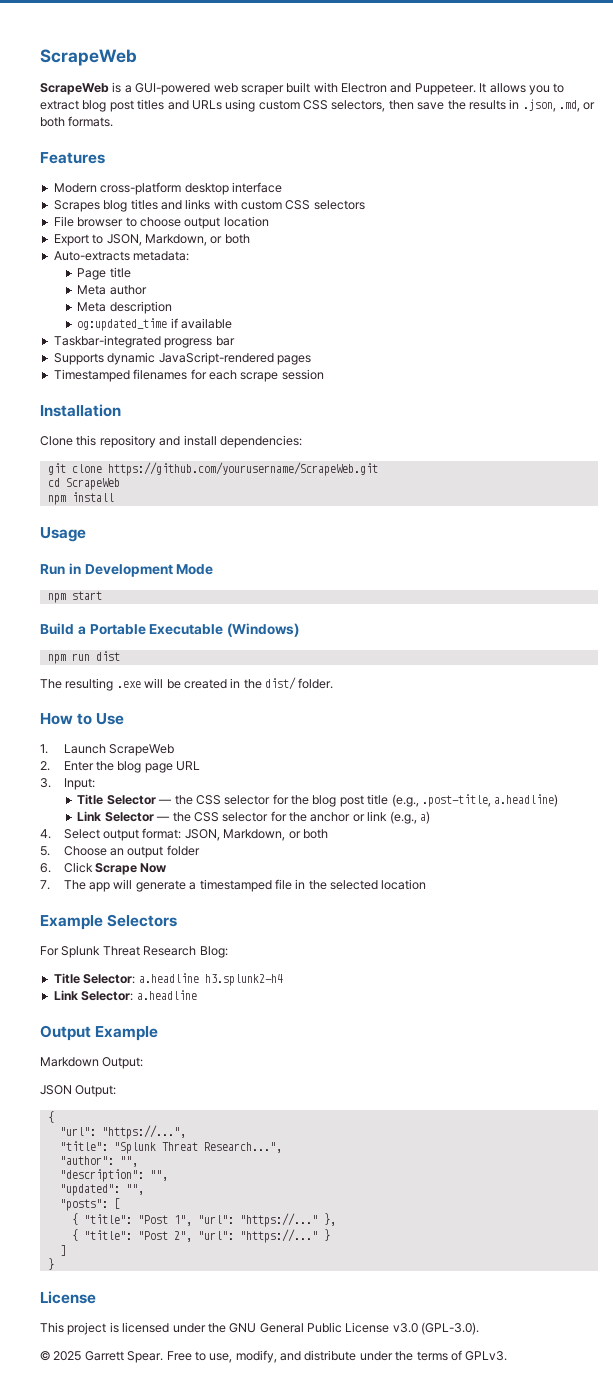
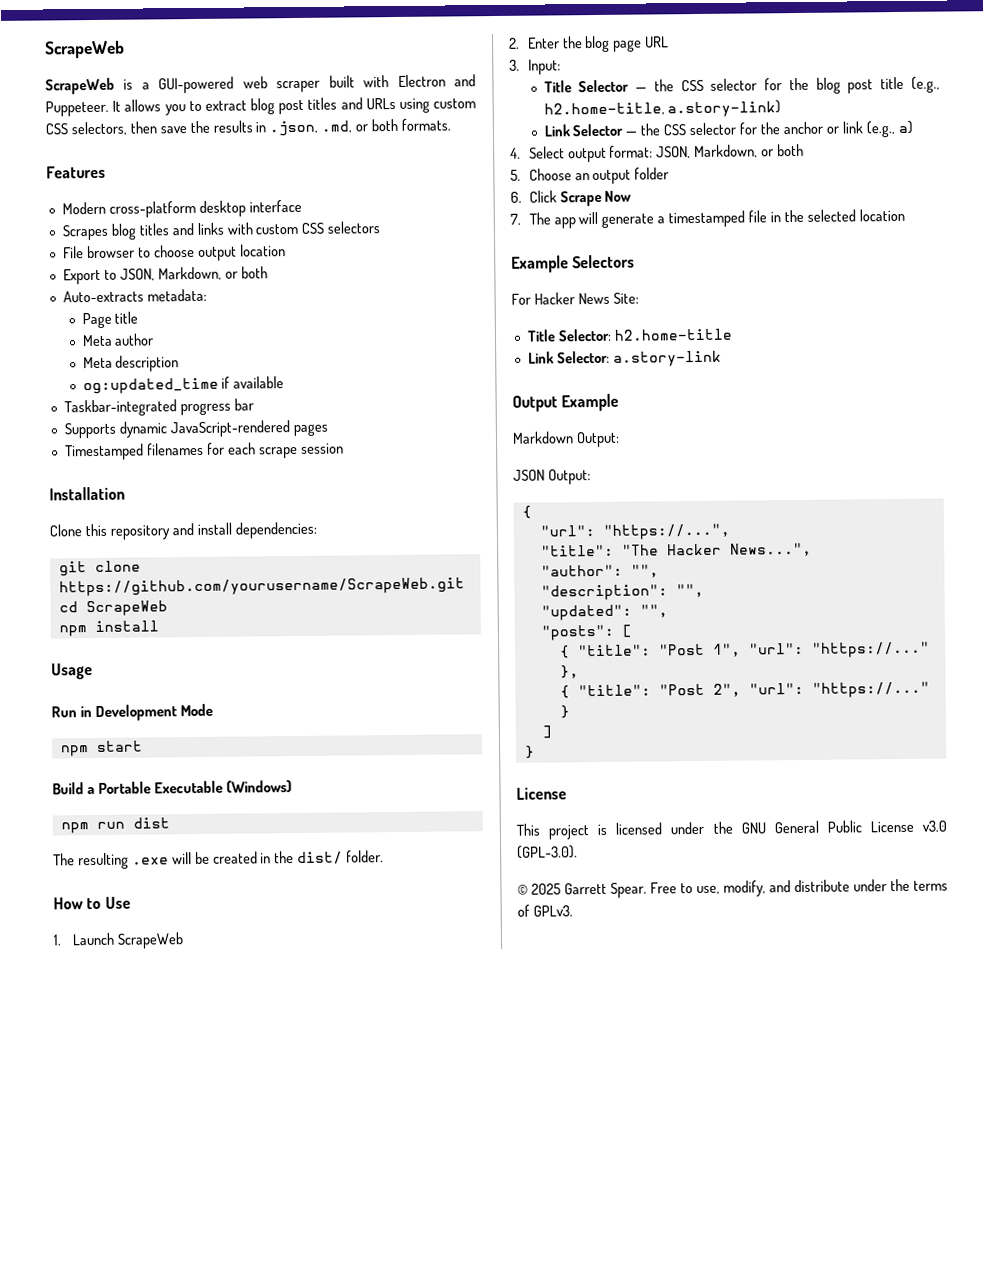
- Title Selector — the CSS selector for the blog post title (e.g., .post-title, a.headline)
+ Title Selector — the CSS selector for the blog post title (e.g., h2.home-title, a.story-link)
- For Splunk Threat Research Blog:
+ For Hacker News Site:
- Title Selector: a.headline h3.splunk2-h4
+ Title Selector: h2.home-title
- Link Selector: a.headline
+ Link Selector: a.story-link
- "title": "Splunk Threat Research...",
+ "title": "The Hacker News...",

